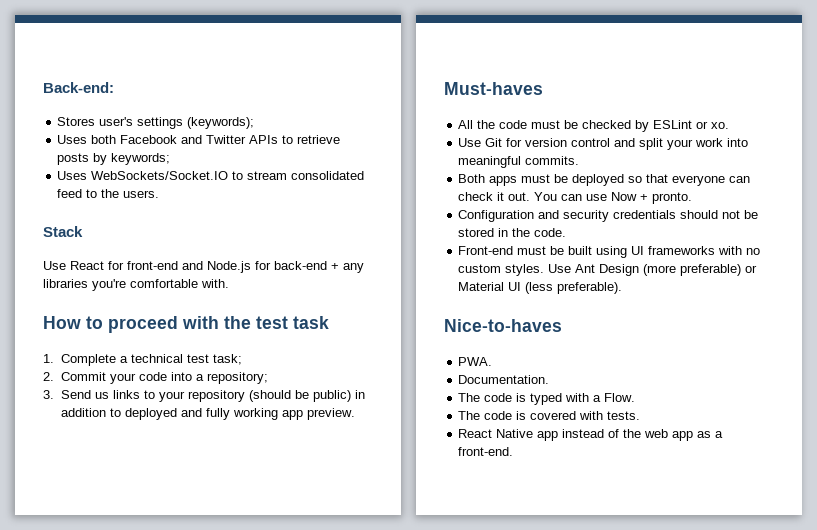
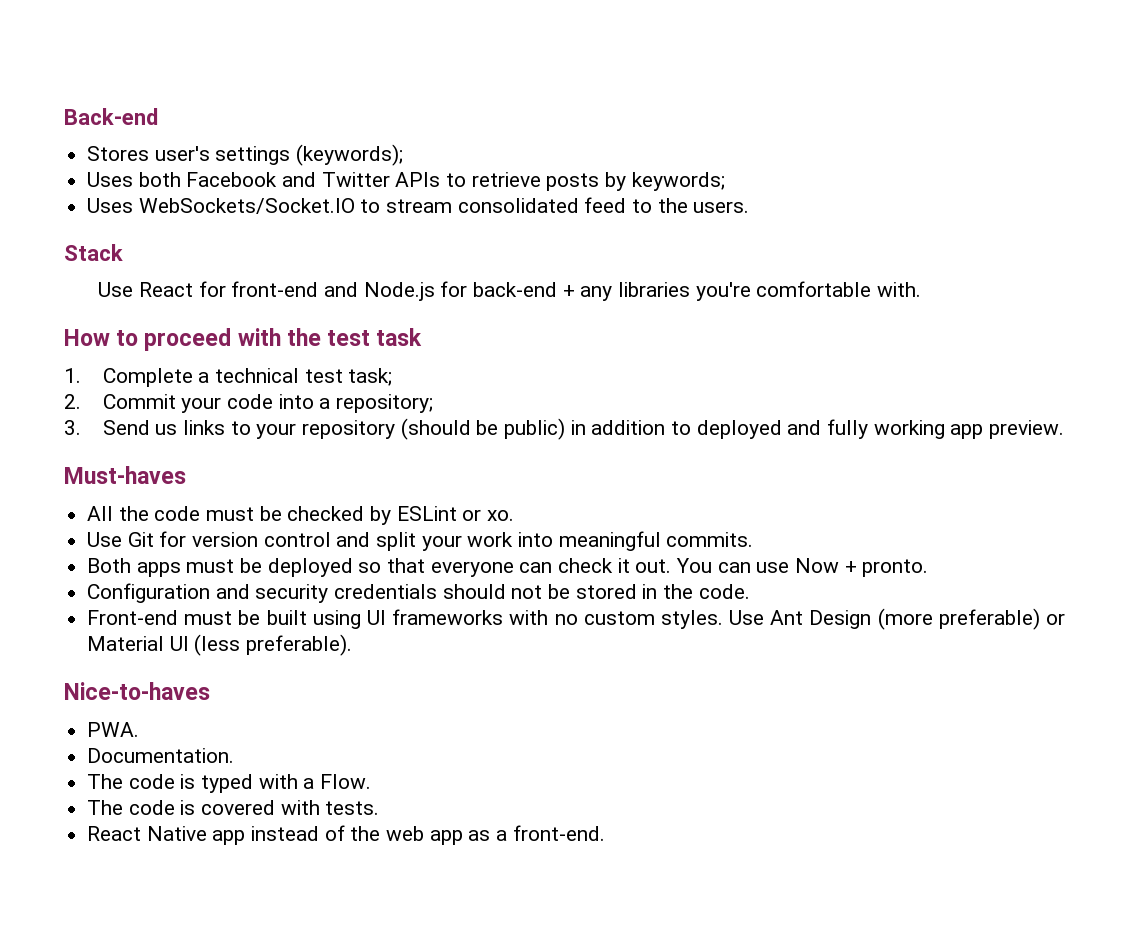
- Back-end:
+ Back-end

